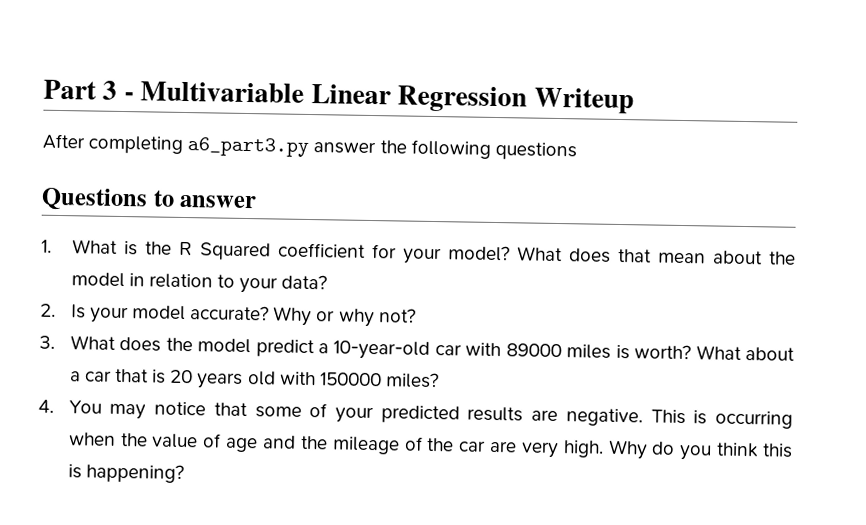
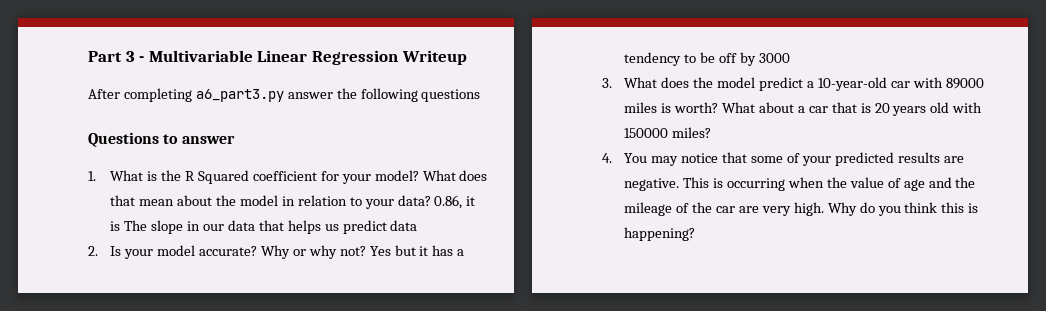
+ 0.86, it is The slope in our data that helps us predict data
+ Yes but it has a tendency to be off by 3000

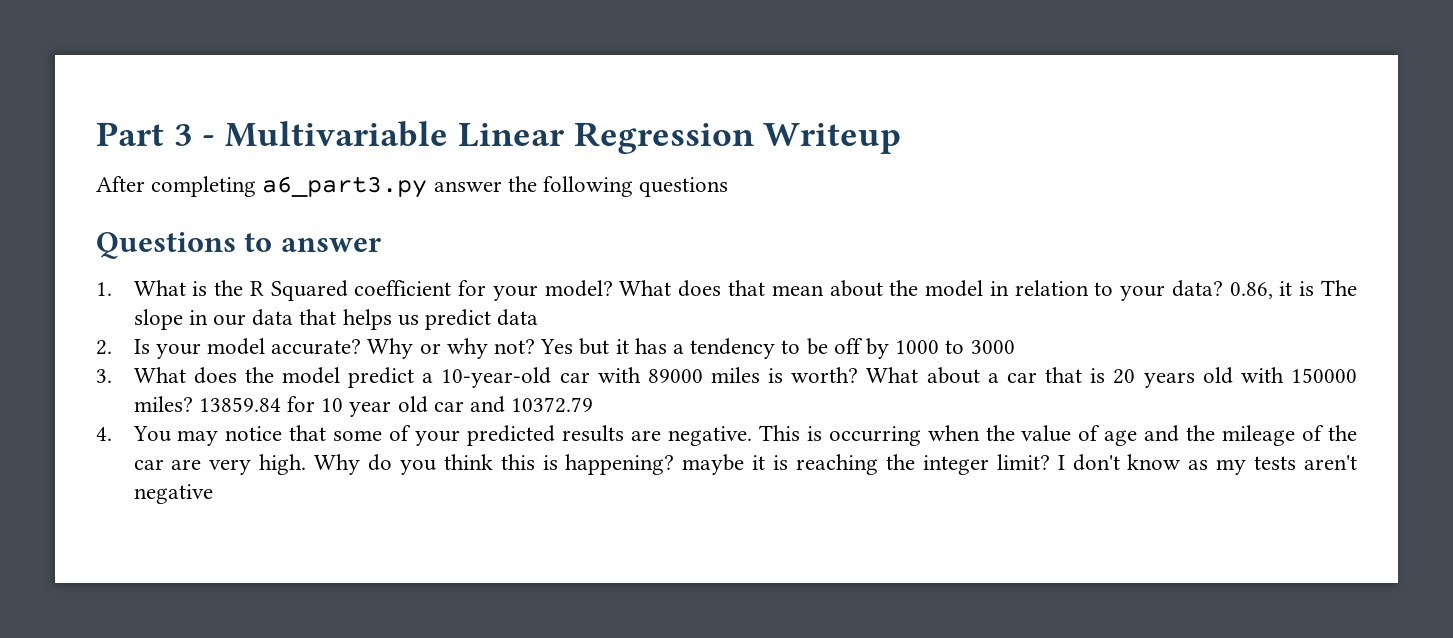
- Yes but it has a tendency to be off by 3000
+ Yes but it has a tendency to be off by 1000 to 3000
+ 13859.84 for 10 year old car and 10372.79
- Why do you think this is happening?
+ Why do you think this is happening? maybe it is reaching the integer limit? I don't know as my tests aren't negative

